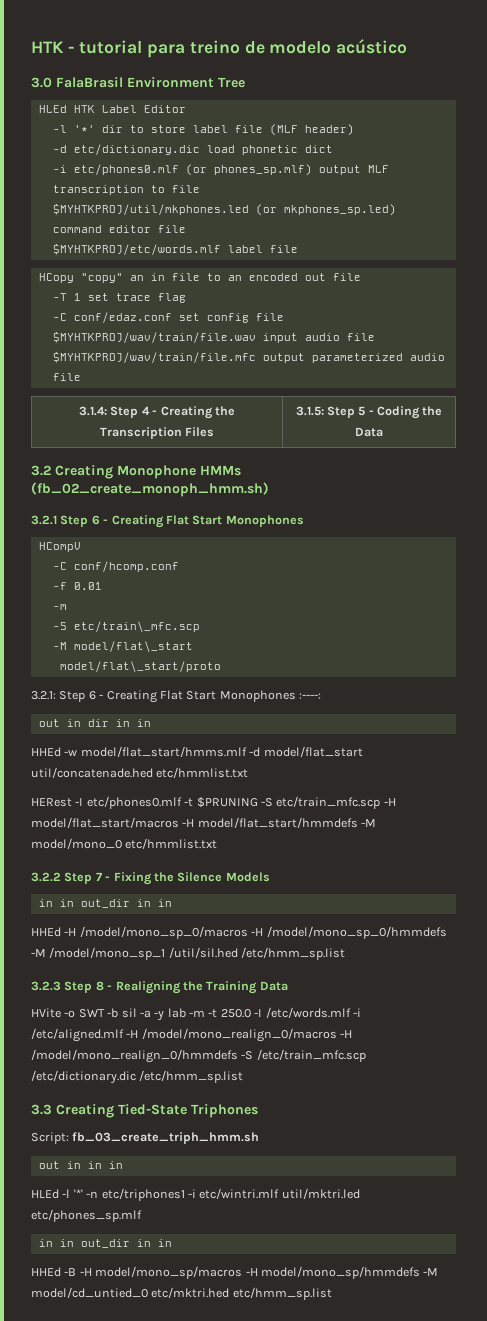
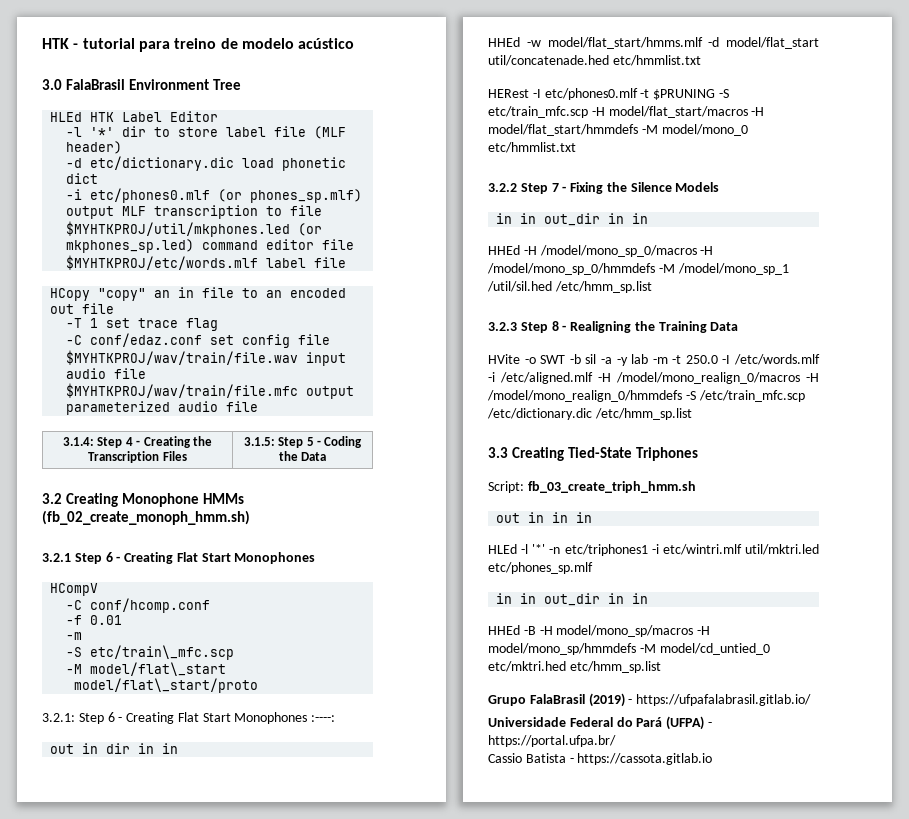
+ Grupo FalaBrasil (2019) - https://ufpafalabrasil.gitlab.io/
+ Universidade Federal do Pará (UFPA) - https://portal.ufpa.br/
+ Cassio Batista - https://cassota.gitlab.io

